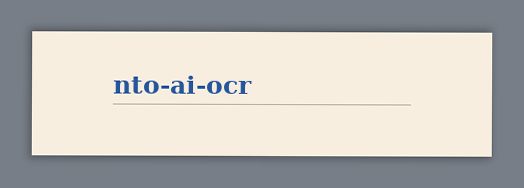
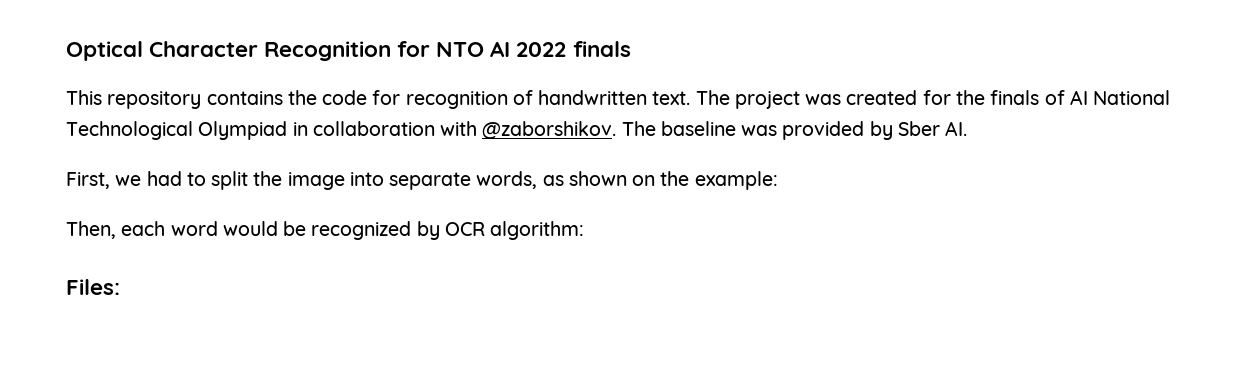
- nto-ai-ocr
+ Optical Character Recognition for NTO AI 2022 finals
+ This repository contains the code for recognition of handwritten text. The project was created for the finals of AI National Technological Olympiad in collaboration with @zaborshikov. The baseline was provided by Sber AI.
+ First, we had to split the image into separate words, as shown on the example:
+ Then, each word would be recognized by OCR algorithm:
+ Files:

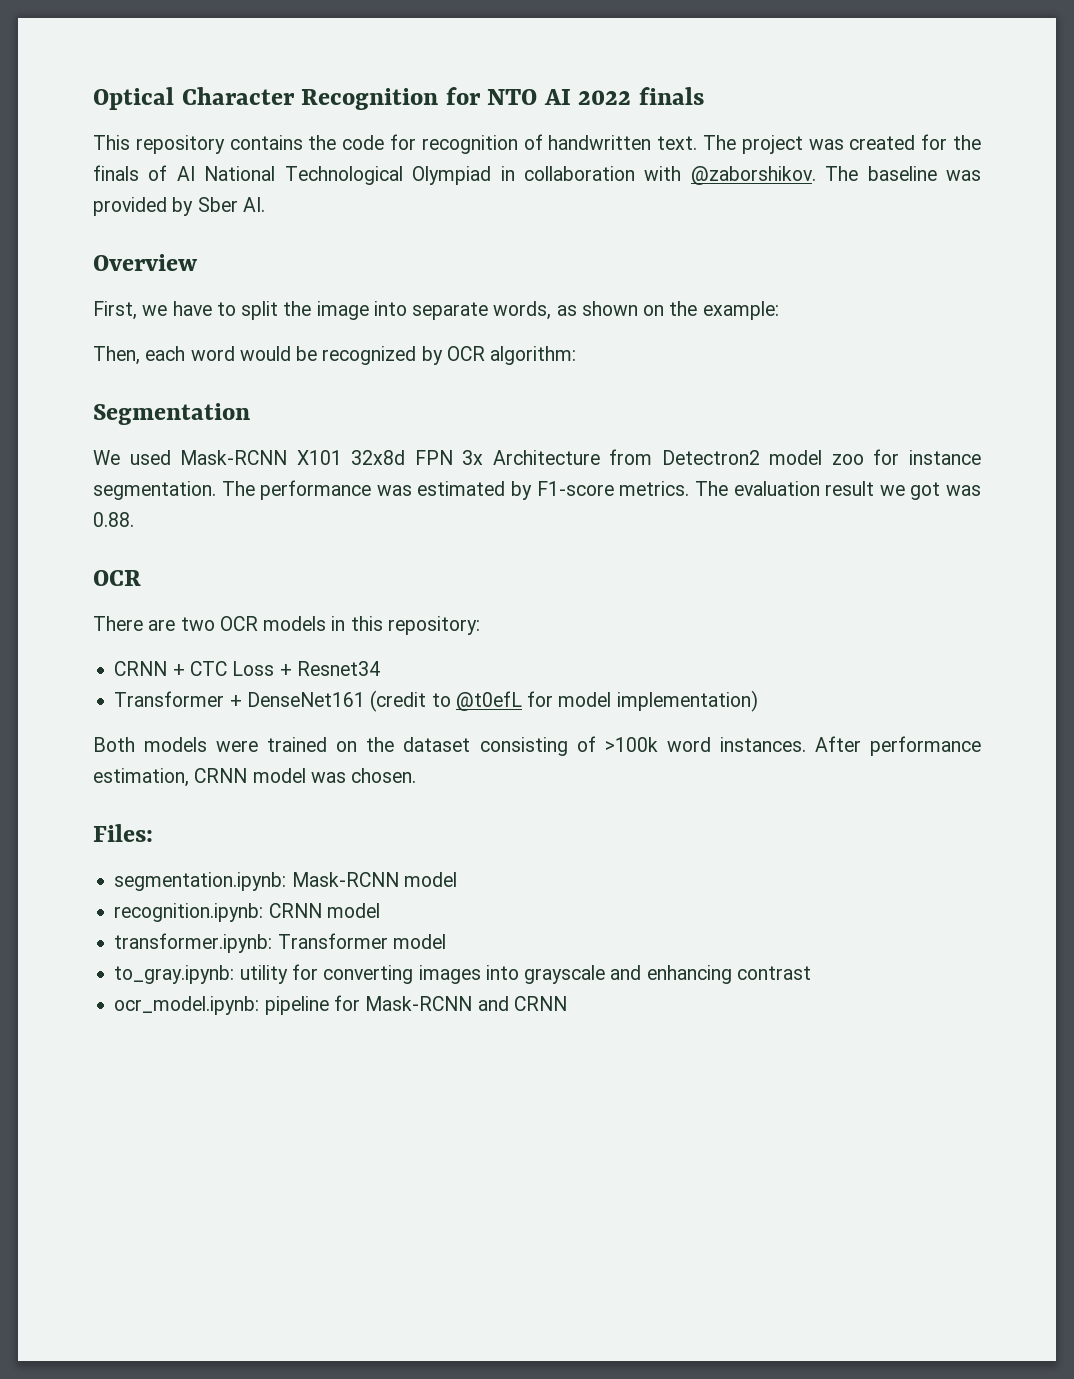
+ Overview
- First, we had to split the image into separate words, as shown on the example:
+ First, we have to split the image into separate words, as shown on the example:
+ Segmentation
+ We used Mask-RCNN X101 32x8d FPN 3x Architecture from Detectron2 model zoo for instance segmentation. The performance was estimated by F1-score metrics. The evaluation result we got was 0.88.
+ OCR
+ There are two OCR models in this repository:
+ CRNN + CTC Loss + Resnet34
+ Transformer + DenseNet161 (credit to @t0efL for model implementation)
+ Both models were trained on the dataset consisting of >100k word instances. After performance estimation, CRNN model was chosen.
  Files:
+ segmentation.ipynb: Mask-RCNN model
+ recognition.ipynb: CRNN model
+ transformer.ipynb: Transformer model
+ to_gray.ipynb: utility for converting images into grayscale and enhancing contrast
+ ocr_model.ipynb: pipeline for Mask-RCNN and CRNN

